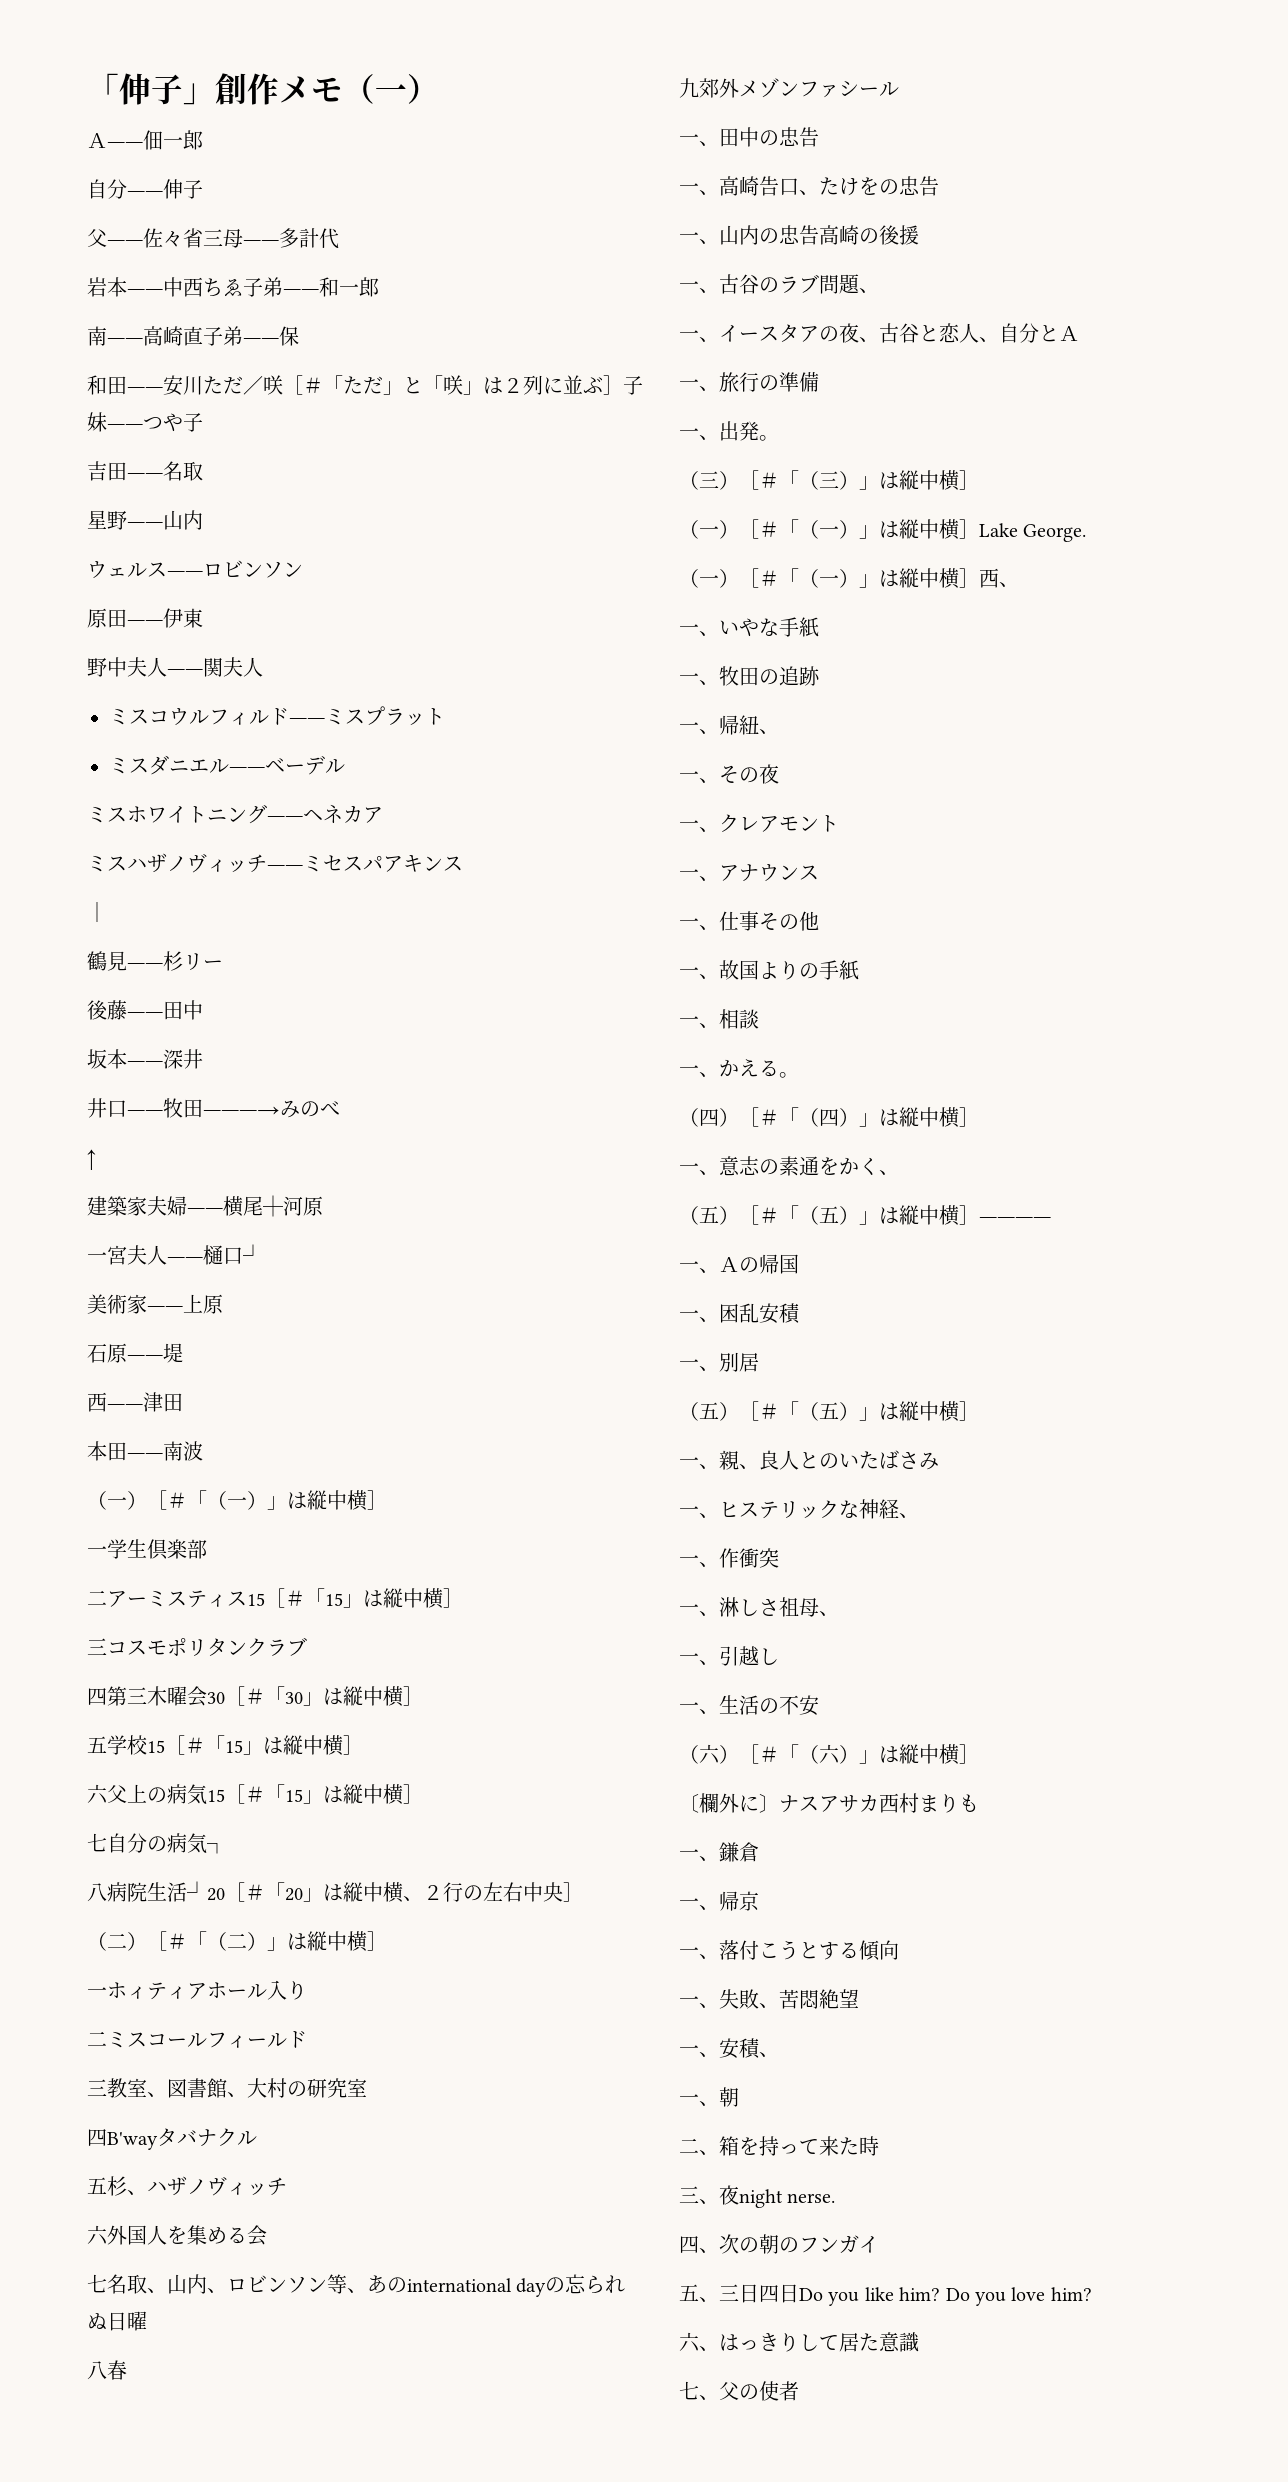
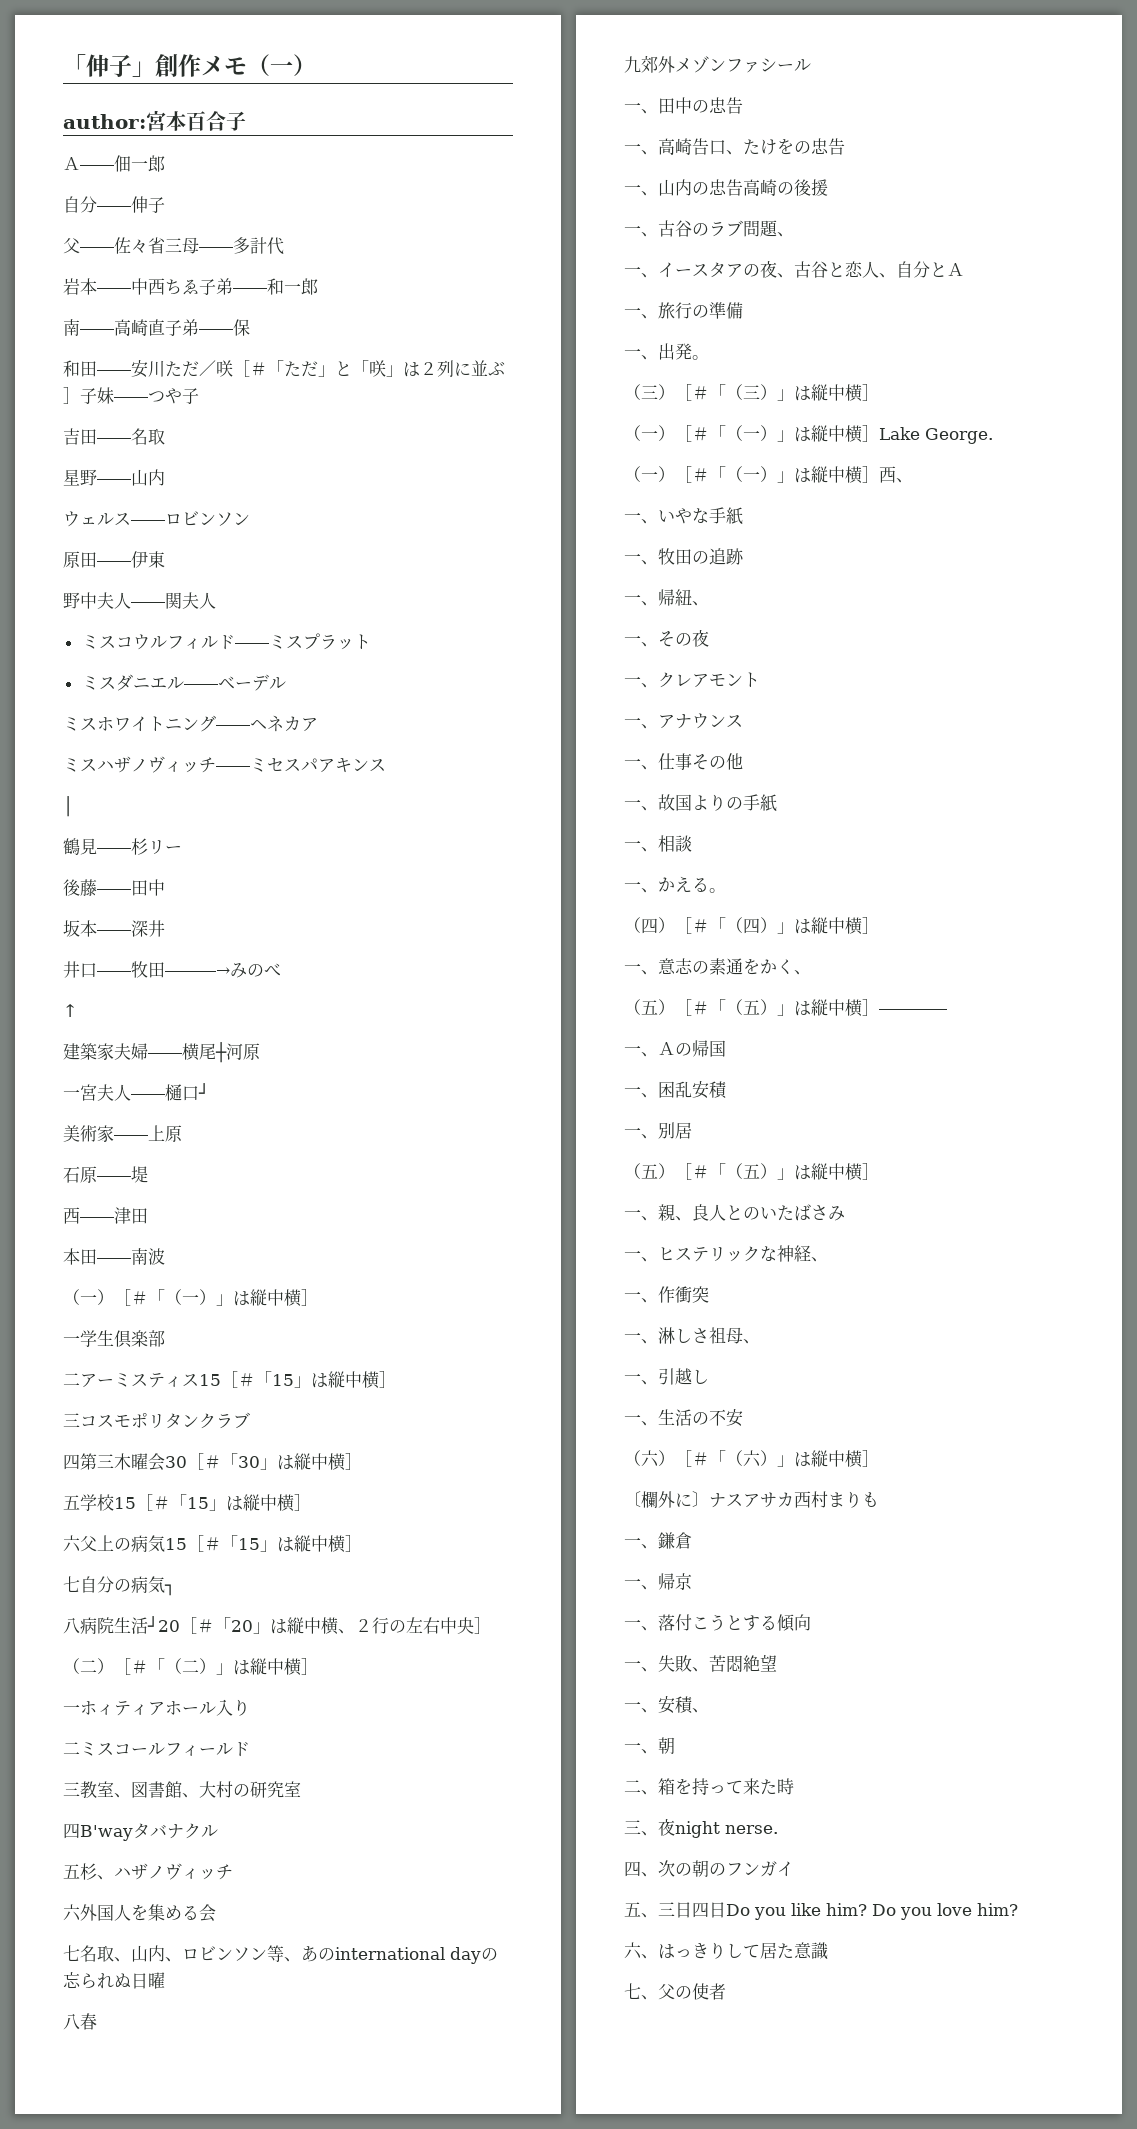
+ author:宮本百合子

